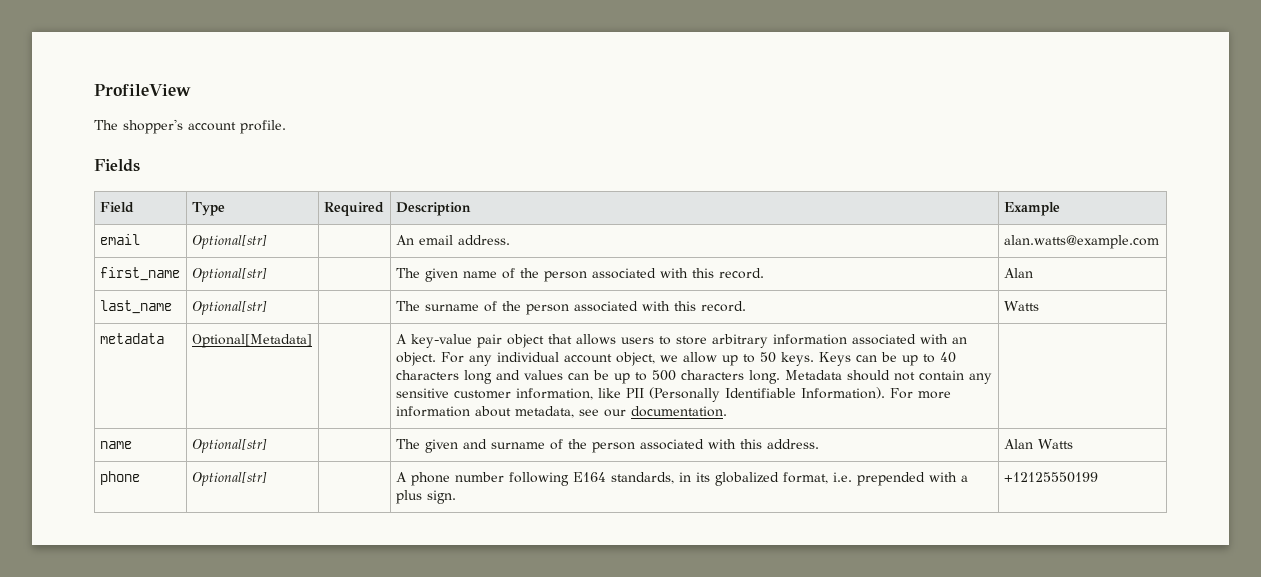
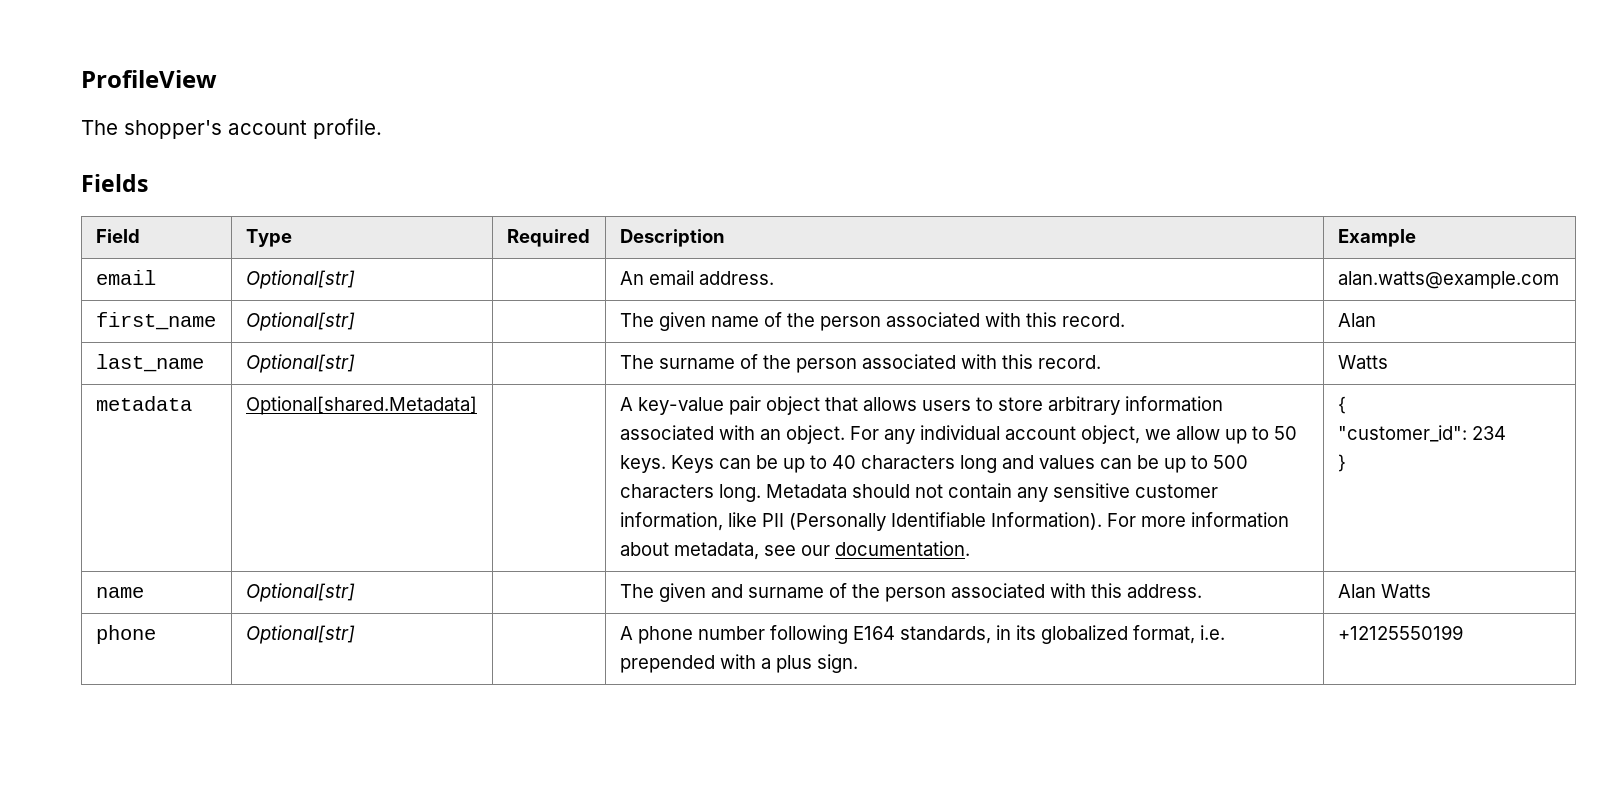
- Optional[Metadata]
+ Optional[shared.Metadata]
+ {
+ "customer_id": 234
+ }

